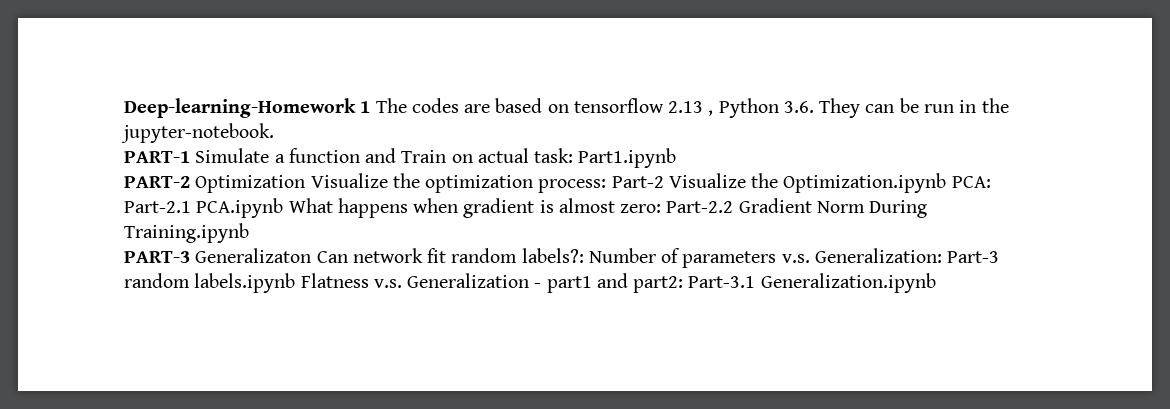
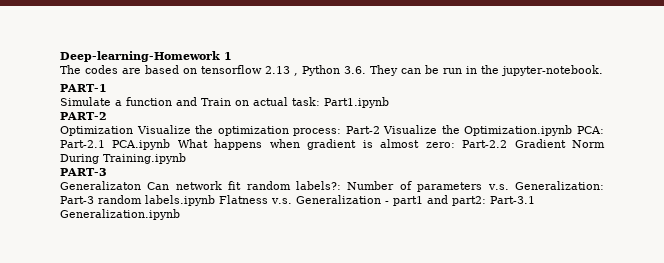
- Deep-learning-Homework 1 The codes are based on tensorflow 2.13 , Python 3.6. They can be run in the jupyter-notebook.
+ Deep-learning-Homework 1
+ The codes are based on tensorflow 2.13 , Python 3.6. They can be run in the jupyter-notebook.
- PART-1 Simulate a function and Train on actual task: Part1.ipynb
+ PART-1
+ Simulate a function and Train on actual task: Part1.ipynb
- PART-2 Optimization Visualize the optimization process: Part-2 Visualize the Optimization.ipynb PCA: Part-2.1 PCA.ipynb What happens when gradient is almost zero: Part-2.2 Gradient Norm During Training.ipynb
+ PART-2
+ Optimization Visualize the optimization process: Part-2 Visualize the Optimization.ipynb PCA: Part-2.1 PCA.ipynb What happens when gradient is almost zero: Part-2.2 Gradient Norm During Training.ipynb
- PART-3 Generalizaton Can network fit random labels?: Number of parameters v.s. Generalization: Part-3 random labels.ipynb Flatness v.s. Generalization - part1 and part2: Part-3.1 Generalization.ipynb
+ PART-3
+ Generalizaton Can network fit random labels?: Number of parameters v.s. Generalization: Part-3 random labels.ipynb Flatness v.s. Generalization - part1 and part2: Part-3.1 Generalization.ipynb

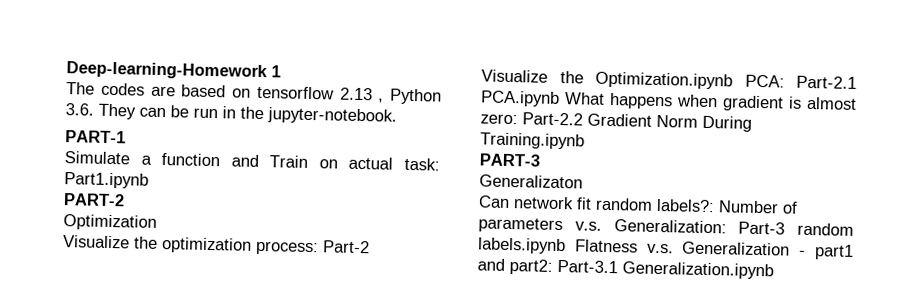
- Optimization Visualize the optimization process: Part-2 Visualize the Optimization.ipynb PCA: Part-2.1 PCA.ipynb What happens when gradient is almost zero: Part-2.2 Gradient Norm During Training.ipynb
+ Optimization
+ Visualize the optimization process: Part-2 Visualize the Optimization.ipynb PCA: Part-2.1 PCA.ipynb What happens when gradient is almost zero: Part-2.2 Gradient Norm During Training.ipynb
- Generalizaton Can network fit random labels?: Number of parameters v.s. Generalization: Part-3 random labels.ipynb Flatness v.s. Generalization - part1 and part2: Part-3.1 Generalization.ipynb
+ Generalizaton
+ Can network fit random labels?: Number of parameters v.s. Generalization: Part-3 random labels.ipynb Flatness v.s. Generalization - part1 and part2: Part-3.1 Generalization.ipynb

